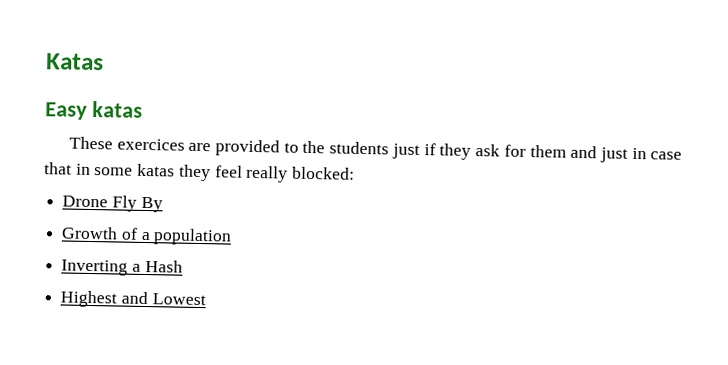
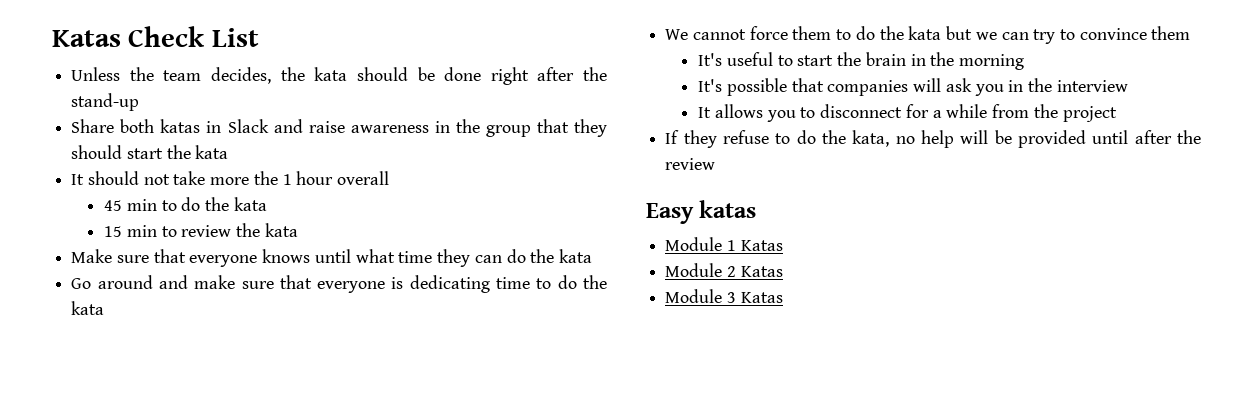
- Katas
+ Katas Check List
+ Unless the team decides, the kata should be done right after the stand-up
+ Share both katas in Slack and raise awareness in the group that they should start the kata
+ It should not take more the 1 hour overall
+ 45 min to do the kata
+ 15 min to review the kata
+ Make sure that everyone knows until what time they can do the kata
+ Go around and make sure that everyone is dedicating time to do the kata
+ We cannot force them to do the kata but we can try to convince them
+ It's useful to start the brain in the morning
+ It's possible that companies will ask you in the interview
+ It allows you to disconnect for a while from the project
+ If they refuse to do the kata, no help will be provided until after the review
  Easy katas
- These exercices are provided to the students just if they ask for them and just in case that in some katas they feel really blocked:
- Drone Fly By
- Growth of a population
- Inverting a Hash
- Highest and Lowest
+ Module 1 Katas
+ Module 2 Katas
+ Module 3 Katas

